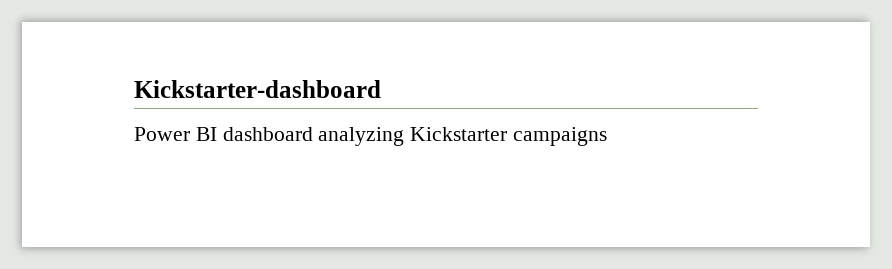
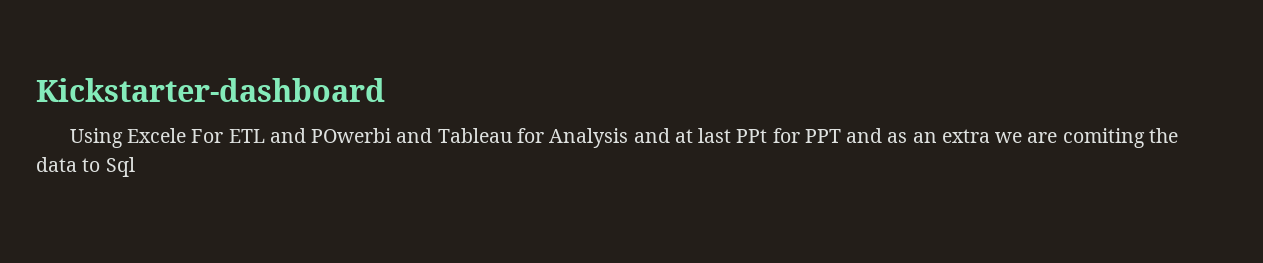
- Power BI dashboard analyzing Kickstarter campaigns
+ Using Excele For ETL and POwerbi and Tableau for Analysis and at last PPt for PPT and as an extra we are comiting the data to Sql

